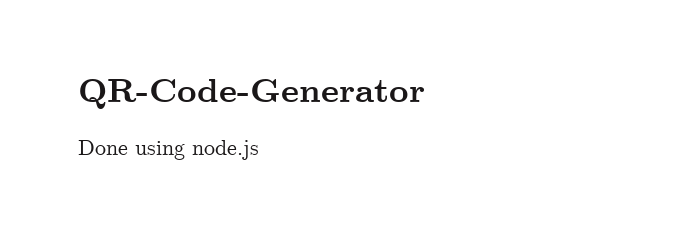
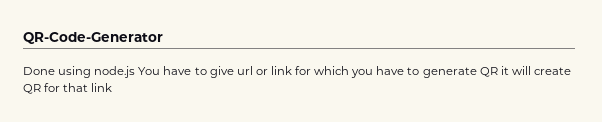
- Done using node.js
+ Done using node.js You have to give url or link for which you have to generate QR it will create QR for that link

